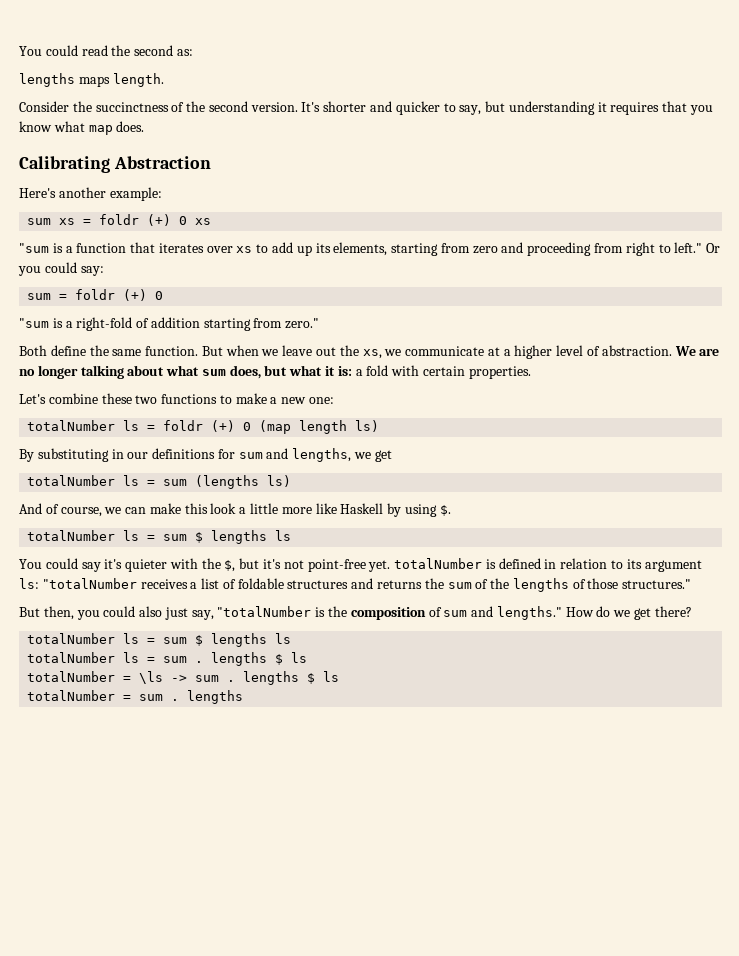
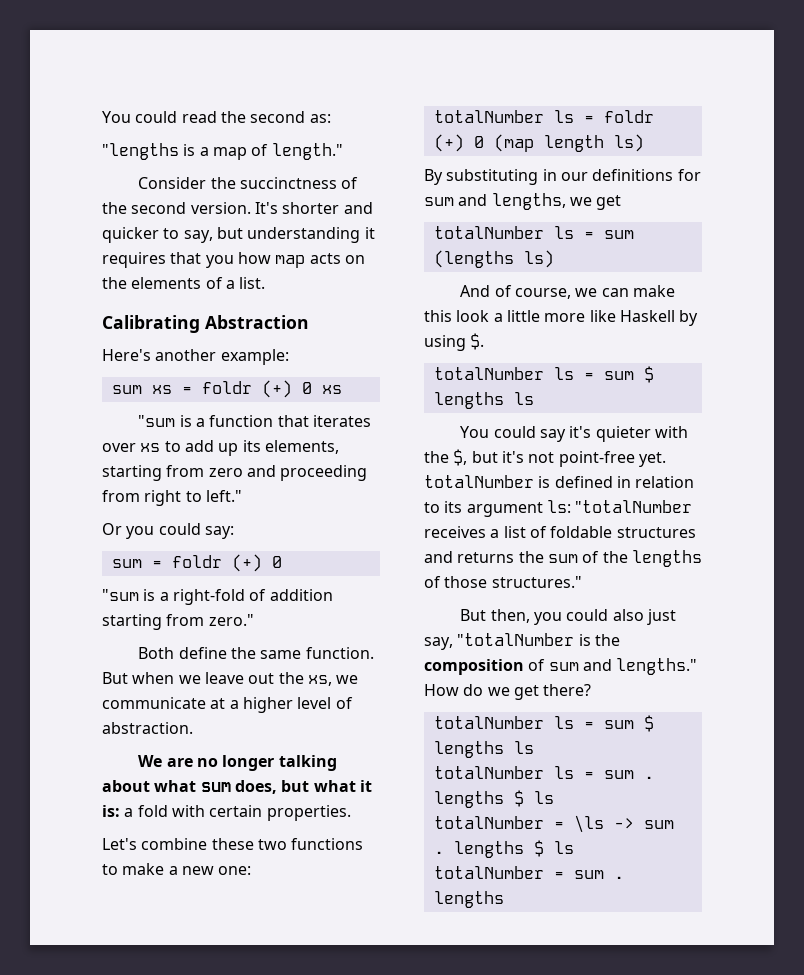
- lengths maps length.
+ "lengths is a map of length."
- It's shorter and quicker to say, but understanding it requires that you know what map does.
+ It's shorter and quicker to say, but understanding it requires that you how map acts on the elements of a list.
- "sum is a function that iterates over xs to add up its elements, starting from zero and proceeding from right to left." Or you could say:
+ "sum is a function that iterates over xs to add up its elements, starting from zero and proceeding from right to left."
+ Or you could say:
- But when we leave out the xs, we communicate at a higher level of abstraction. We are no longer talking about what sum does, but what it is: a fold with certain properties.
+ But when we leave out the xs, we communicate at a higher level of abstraction.
+ We are no longer talking about what sum does, but what it is: a fold with certain properties.

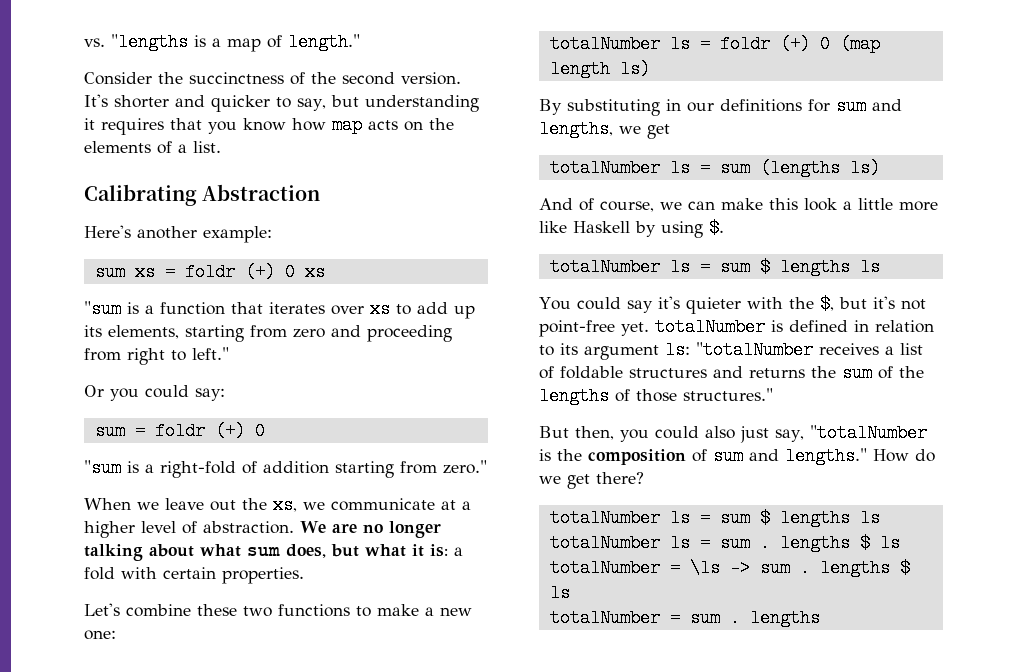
- You could read the second as:
- "lengths is a map of length."
+ vs. "lengths is a map of length."
- It's shorter and quicker to say, but understanding it requires that you how map acts on the elements of a list.
+ It's shorter and quicker to say, but understanding it requires that you know how map acts on the elements of a list.
- Both define the same function. But when we leave out the xs, we communicate at a higher level of abstraction.
- We are no longer talking about what sum does, but what it is: a fold with certain properties.
+ When we leave out the xs, we communicate at a higher level of abstraction. We are no longer talking about what sum does, but what it is: a fold with certain properties.

